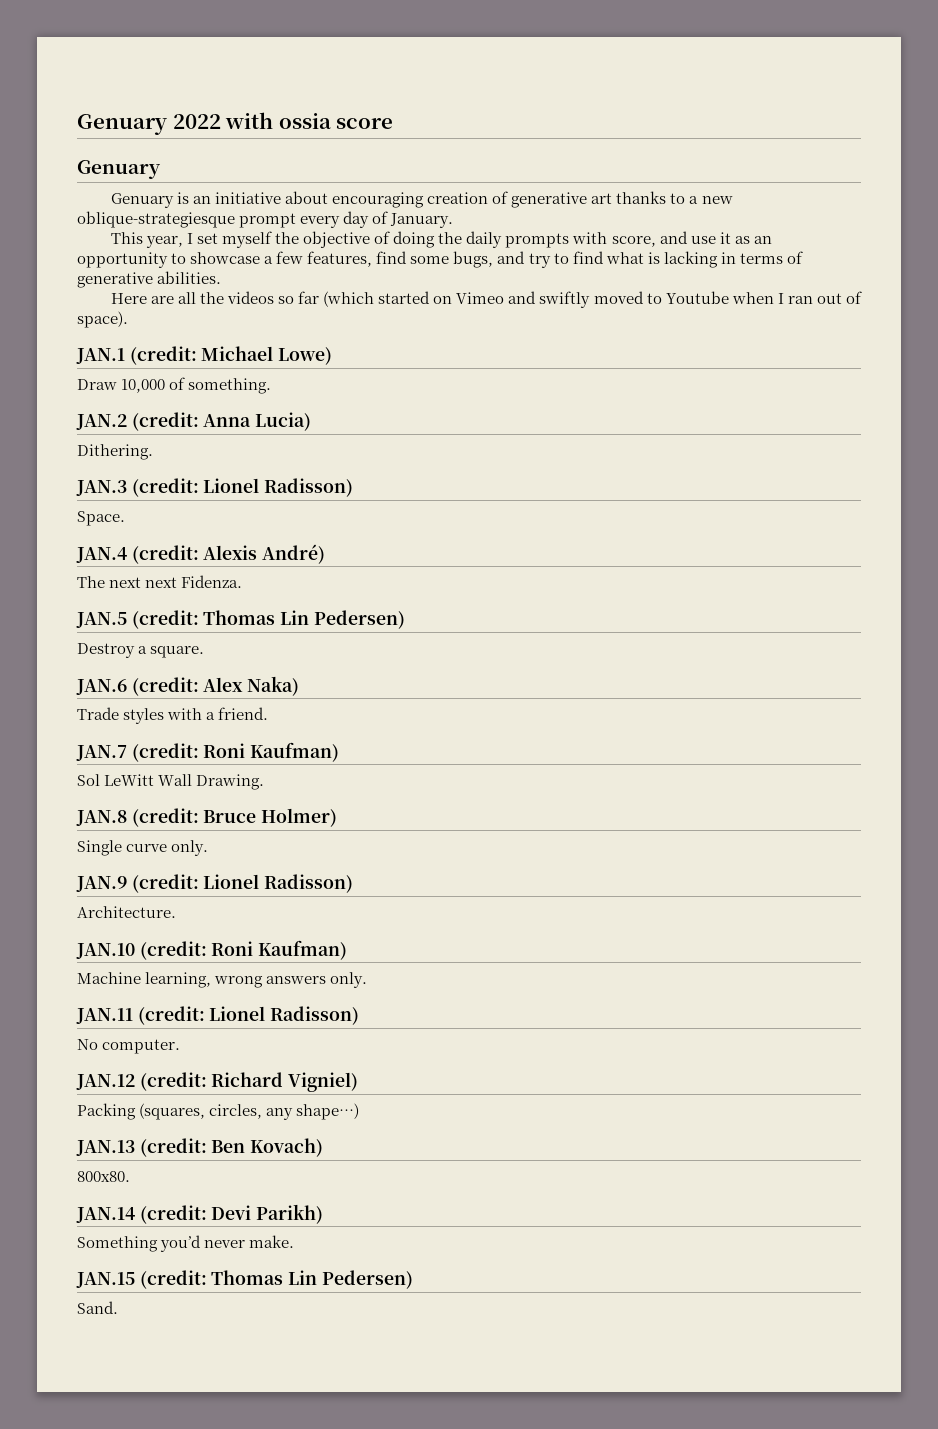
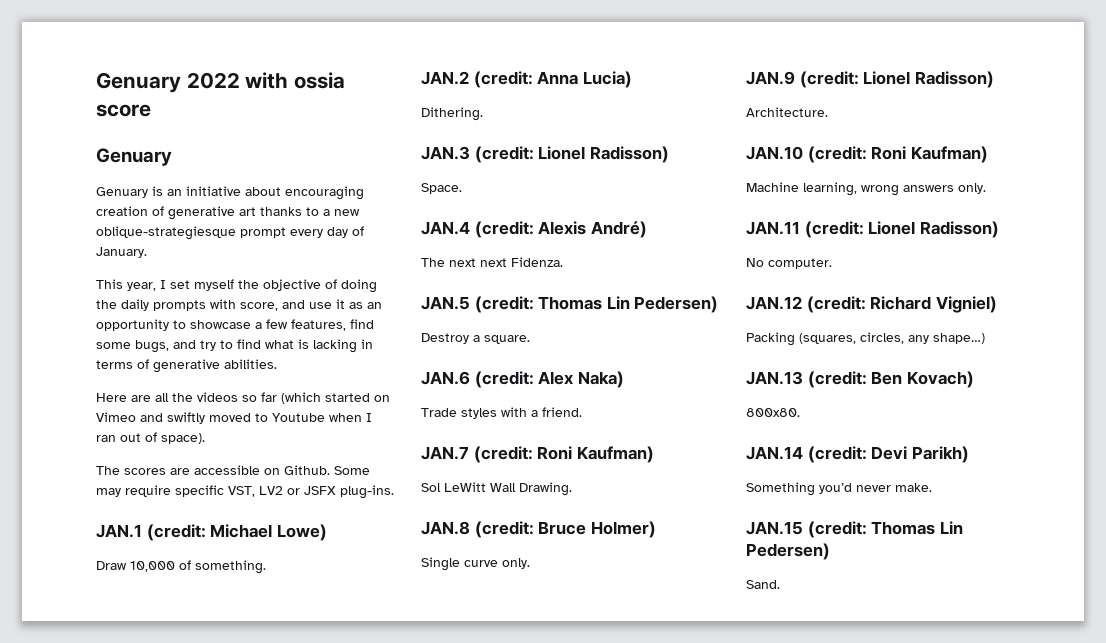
+ The scores are accessible on Github. Some may require specific VST, LV2 or JSFX plug-ins.

